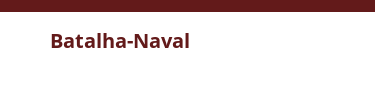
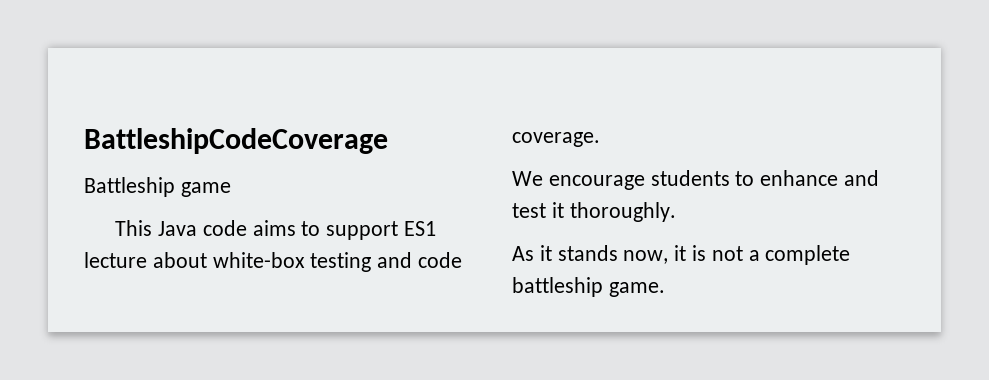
- Batalha-Naval
+ BattleshipCodeCoverage
+ Battleship game
+ This Java code aims to support ES1 lecture about white-box testing and code coverage.
+ We encourage students to enhance and test it thoroughly.
+ As it stands now, it is not a complete battleship game.

